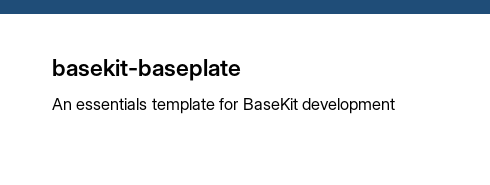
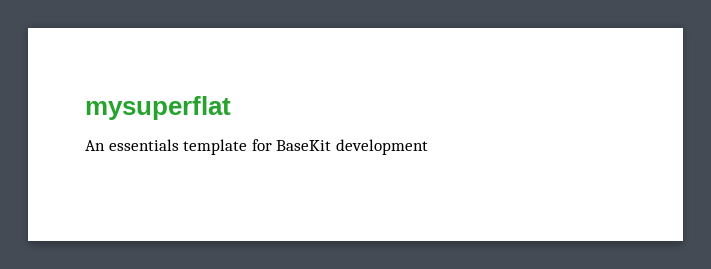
- basekit-baseplate
+ mysuperflat

